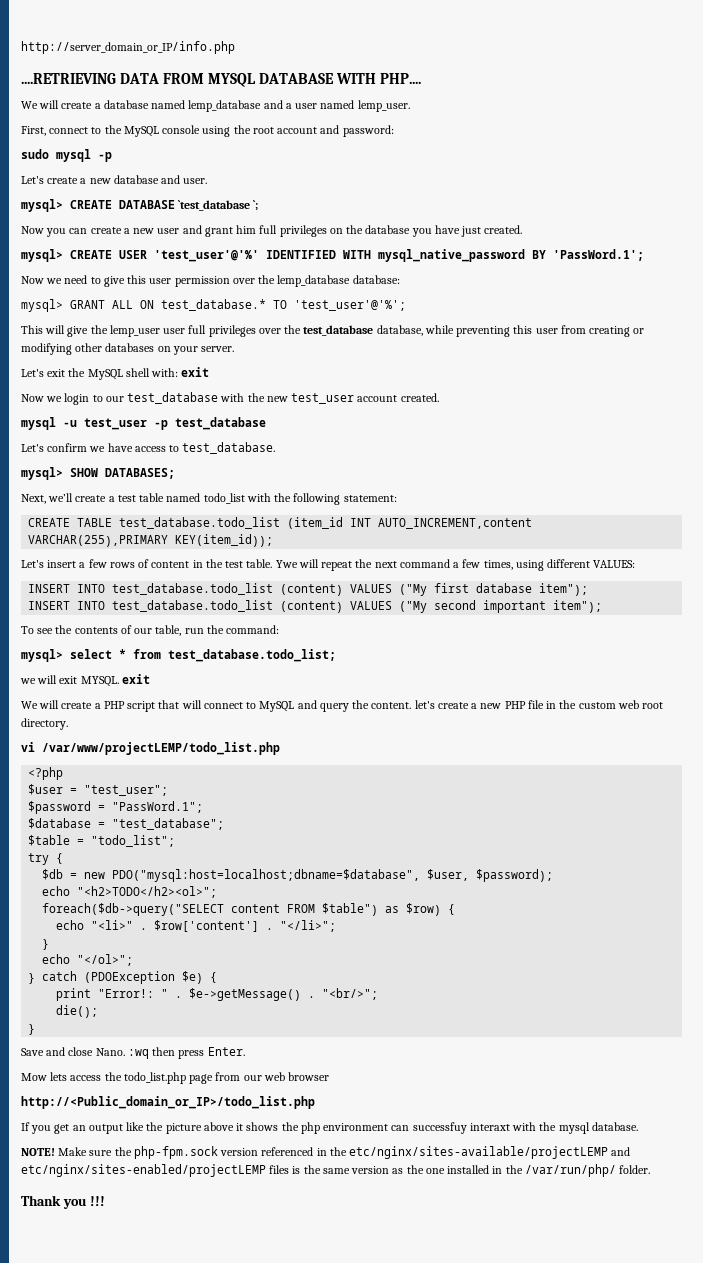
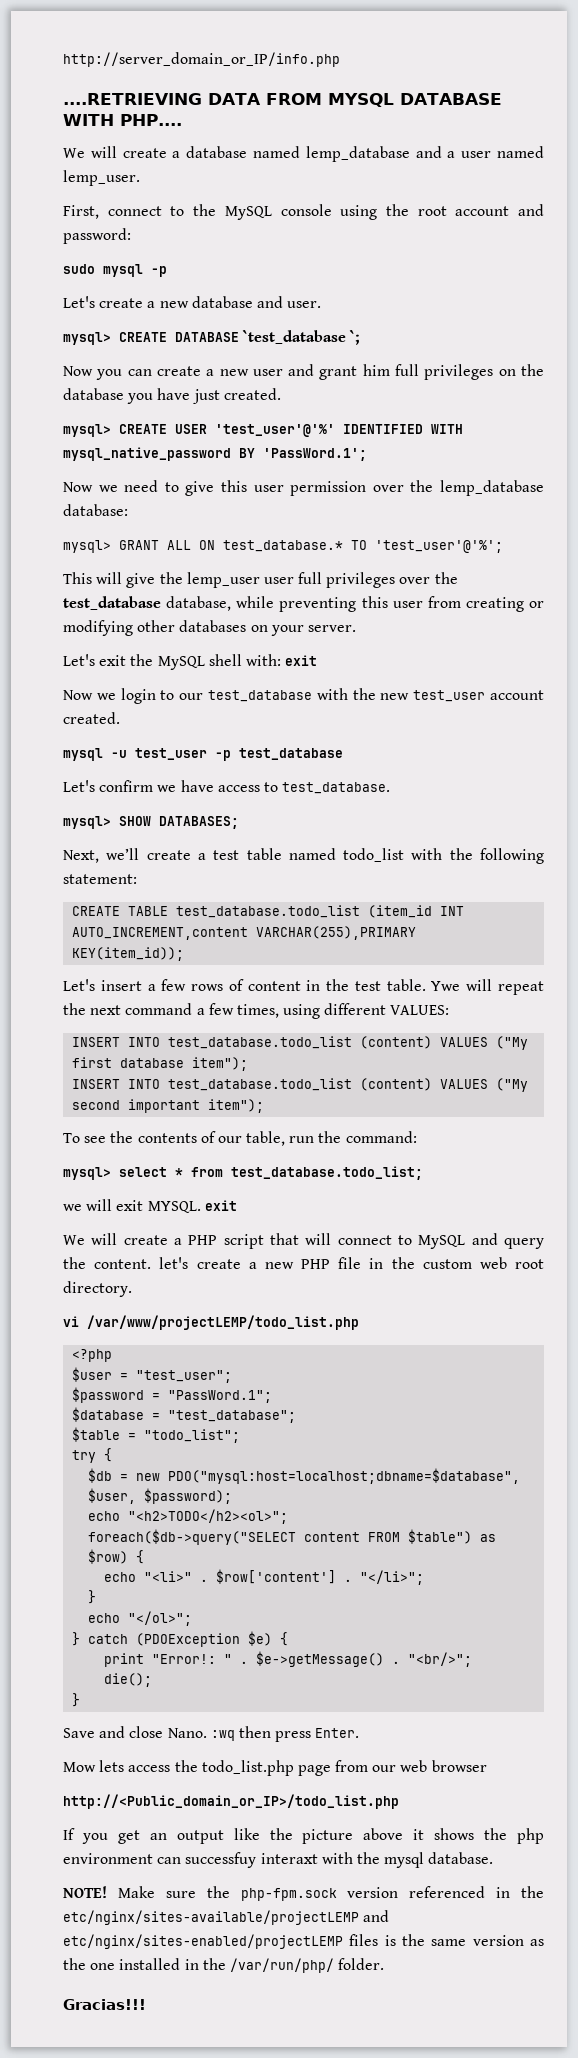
- Thank you !!!
+ Gracias!!!

